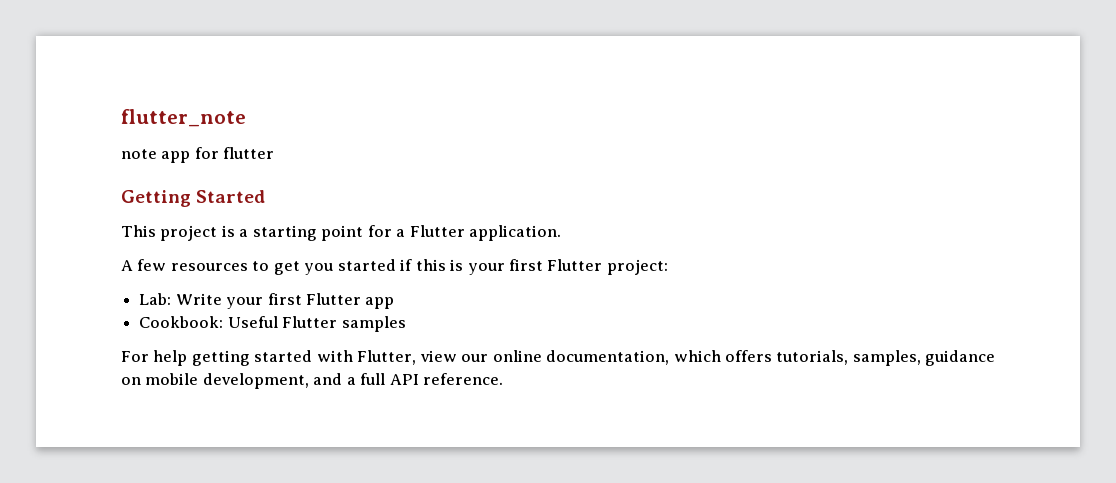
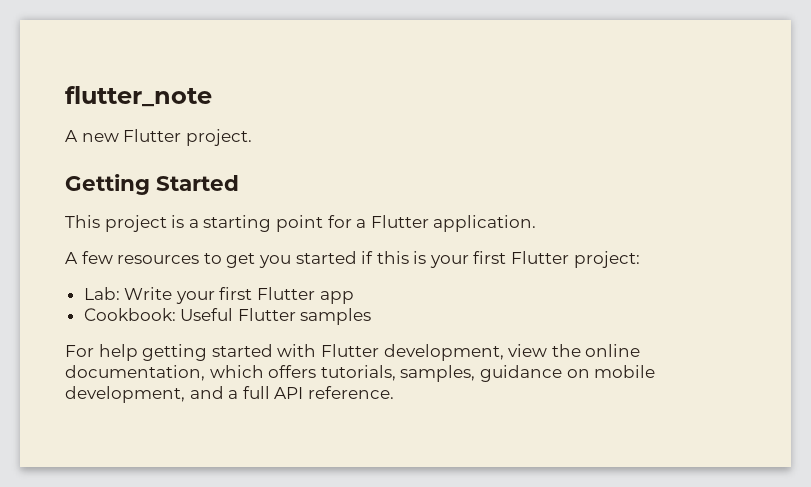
- note app for flutter
+ A new Flutter project.
- For help getting started with Flutter, view our online documentation, which offers tutorials, samples, guidance on mobile development, and a full API reference.
+ For help getting started with Flutter development, view the online documentation, which offers tutorials, samples, guidance on mobile development, and a full API reference.

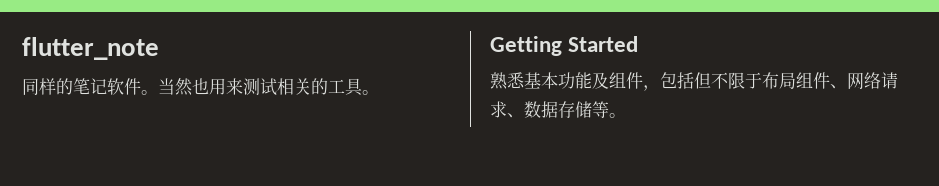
- A new Flutter project.
+ 同样的笔记软件。当然也用来测试相关的工具。
  Getting Started
- This project is a starting point for a Flutter application.
- A few resources to get you started if this is your first Flutter project:
- Lab: Write your first Flutter app
- Cookbook: Useful Flutter samples
- For help getting started with Flutter development, view the online documentation, which offers tutorials, samples, guidance on mobile development, and a full API reference.
+ 熟悉基本功能及组件，包括但不限于布局组件、网络请求、数据存储等。

